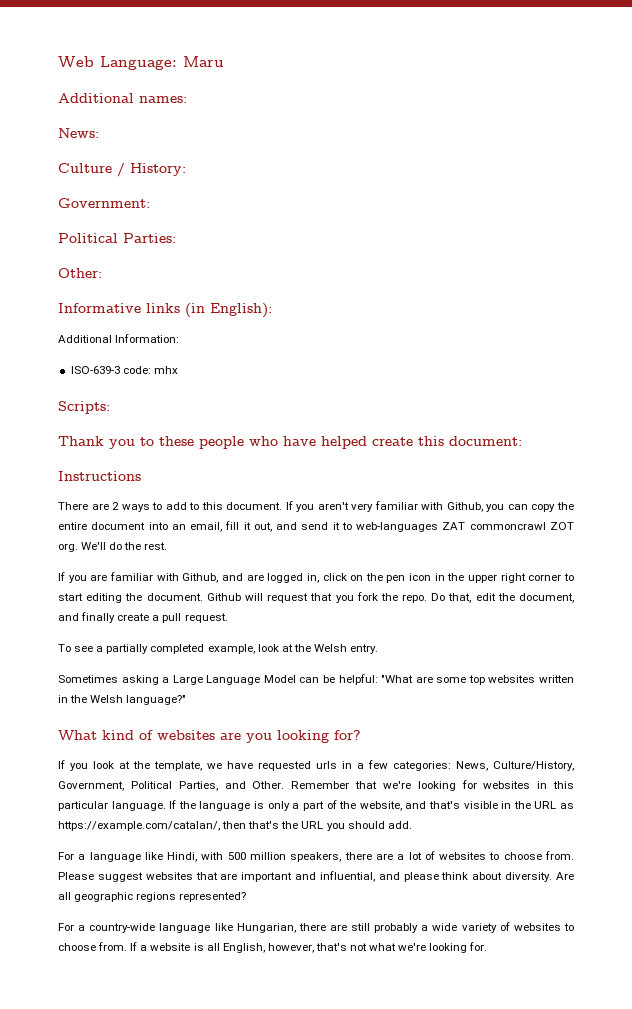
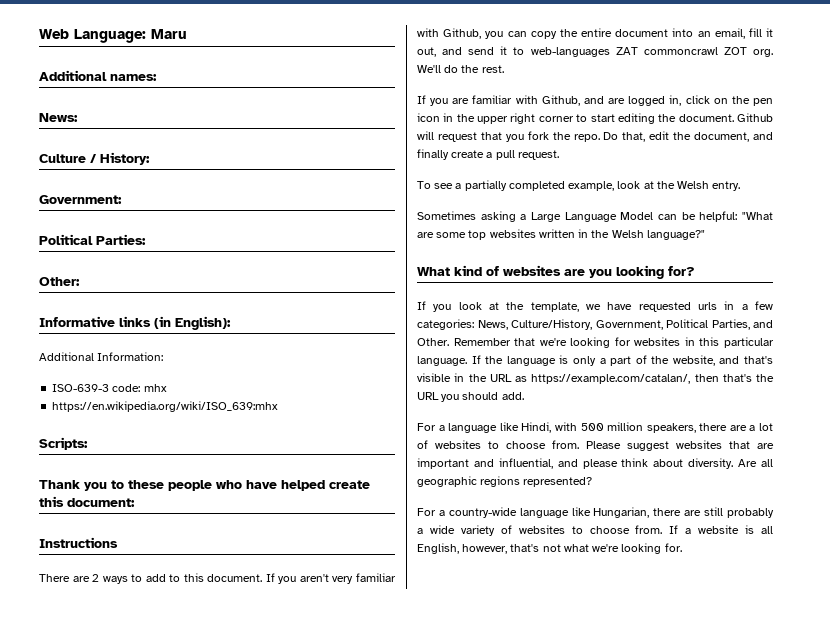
+ https://en.wikipedia.org/wiki/ISO_639:mhx

